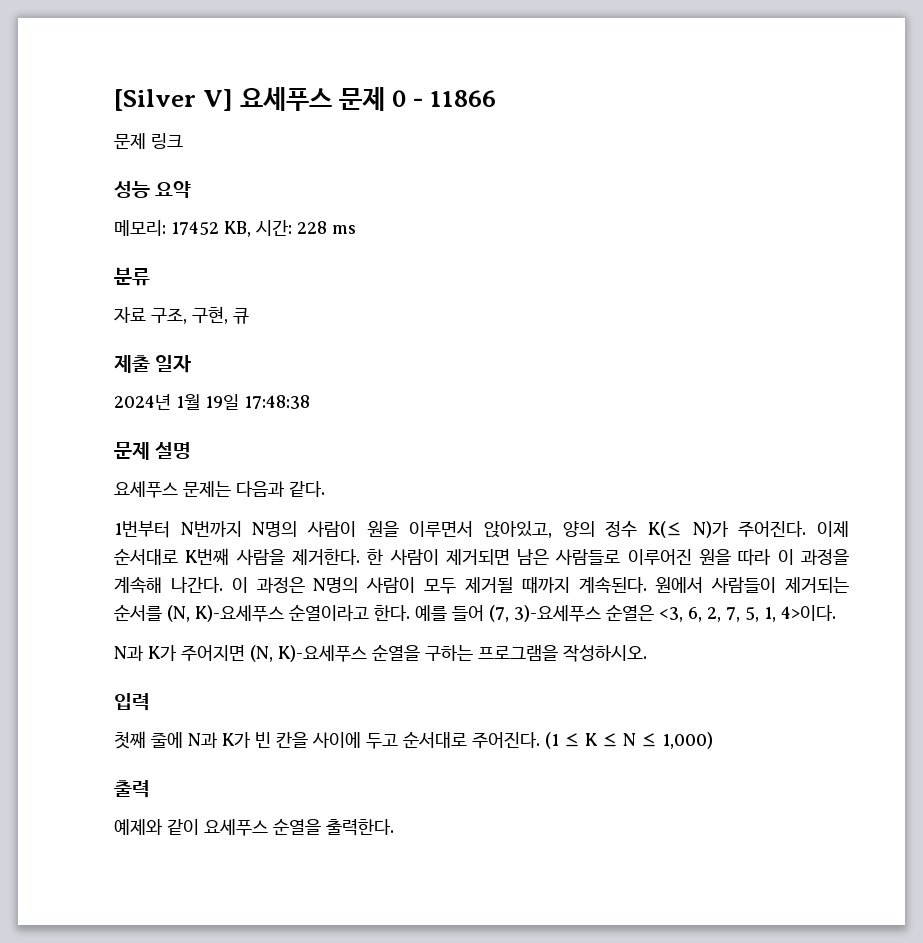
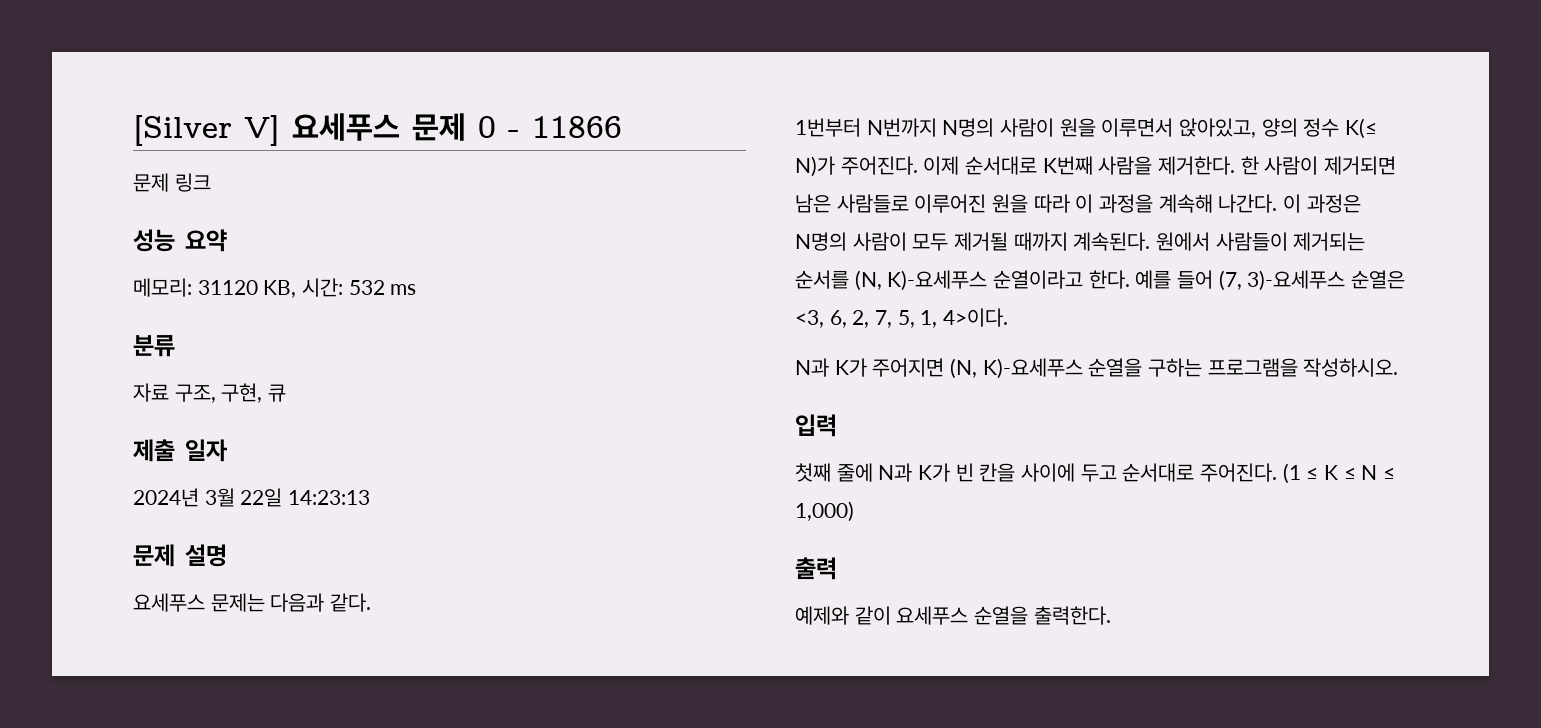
- 메모리: 17452 KB, 시간: 228 ms
+ 메모리: 31120 KB, 시간: 532 ms
- 2024년 1월 19일 17:48:38
+ 2024년 3월 22일 14:23:13

